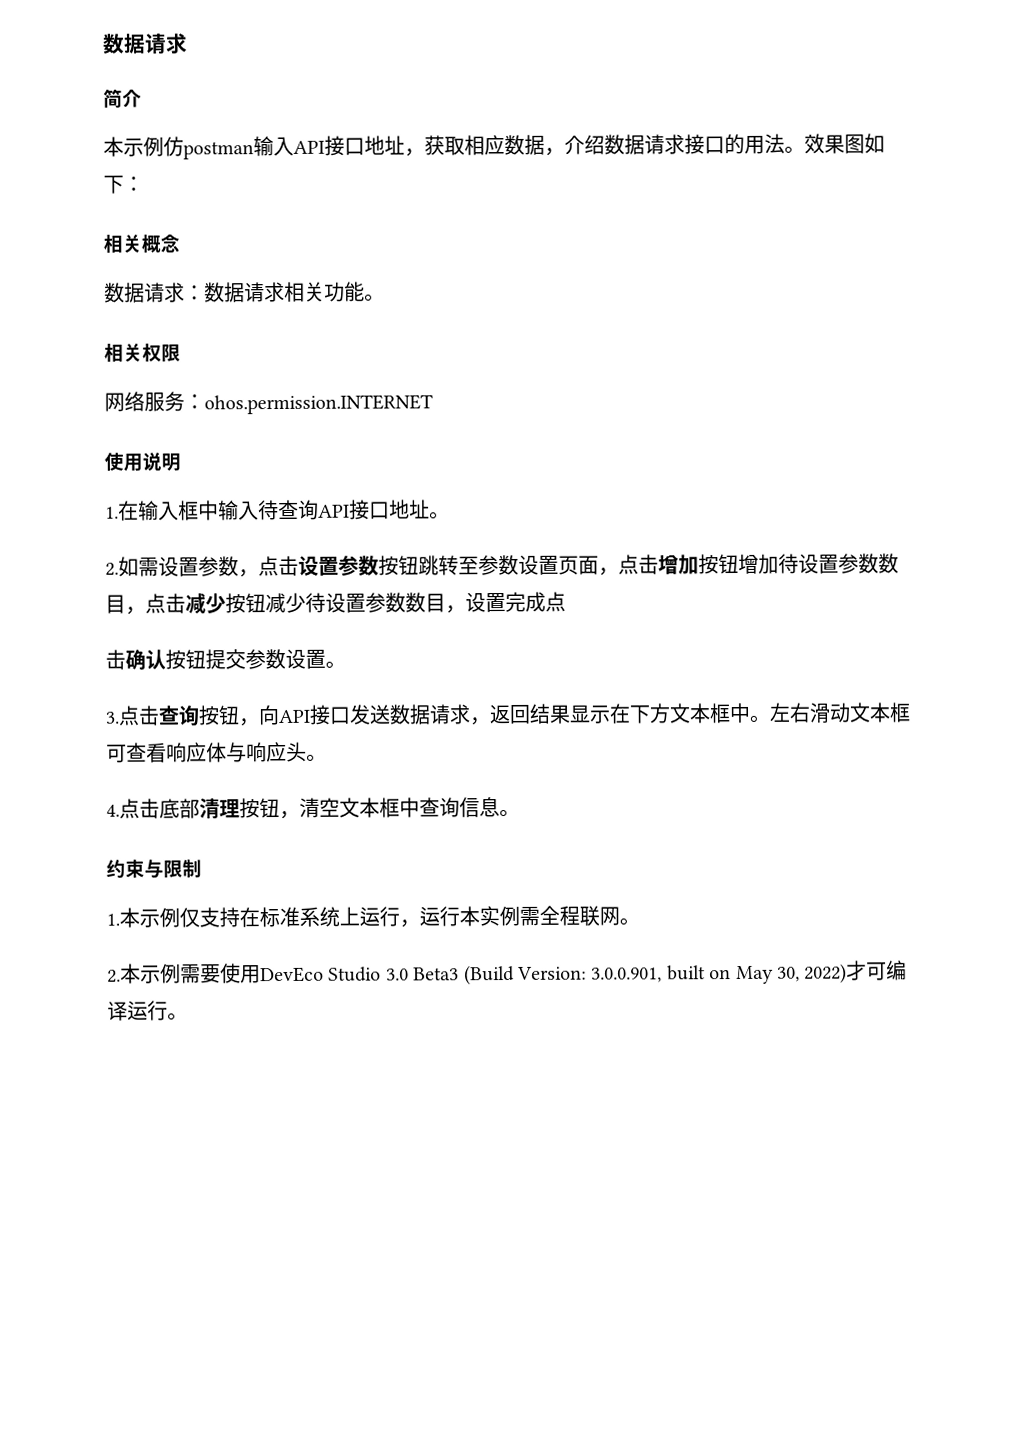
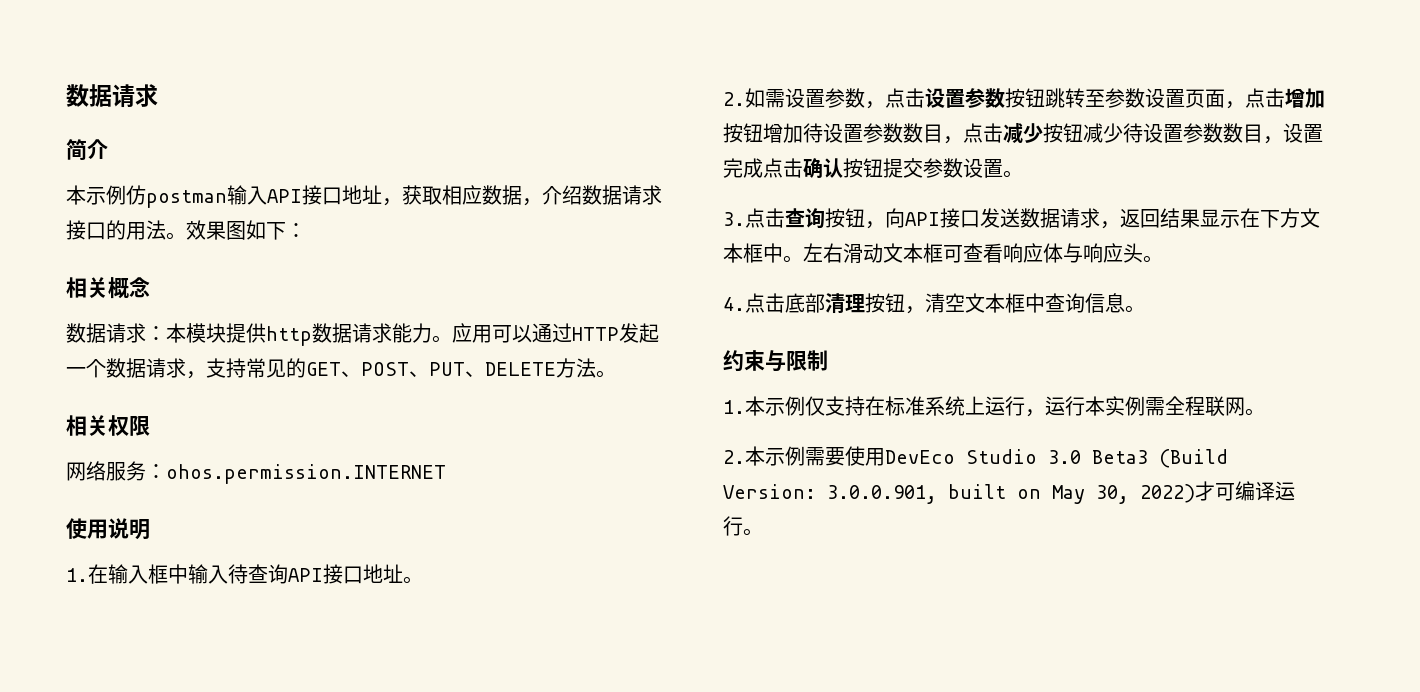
- 数据请求：数据请求相关功能。
+ 数据请求：本模块提供http数据请求能力。应用可以通过HTTP发起一个数据请求，支持常见的GET、POST、PUT、DELETE方法。
- 2.如需设置参数，点击设置参数按钮跳转至参数设置页面，点击增加按钮增加待设置参数数目，点击减少按钮减少待设置参数数目，设置完成点
- 击确认按钮提交参数设置。
+ 2.如需设置参数，点击设置参数按钮跳转至参数设置页面，点击增加按钮增加待设置参数数目，点击减少按钮减少待设置参数数目，设置完成点击确认按钮提交参数设置。

